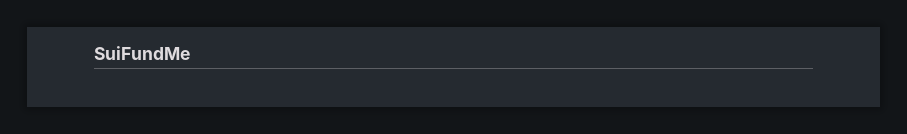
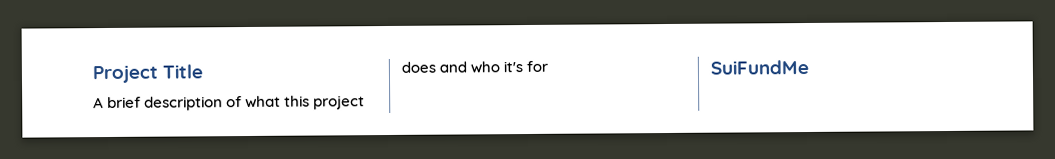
+ Project Title
+ A brief description of what this project does and who it's for

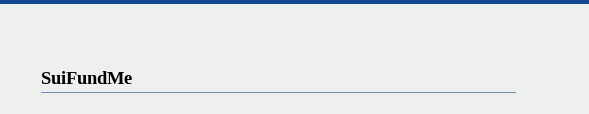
- Project Title
- A brief description of what this project does and who it's for

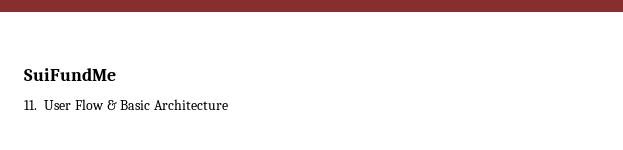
+ 11. User Flow & Basic Architecture

